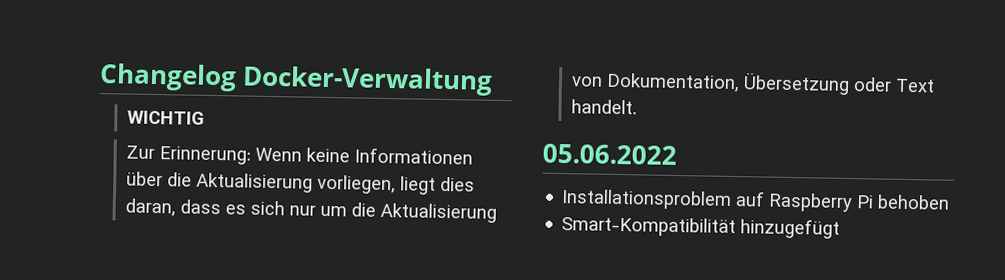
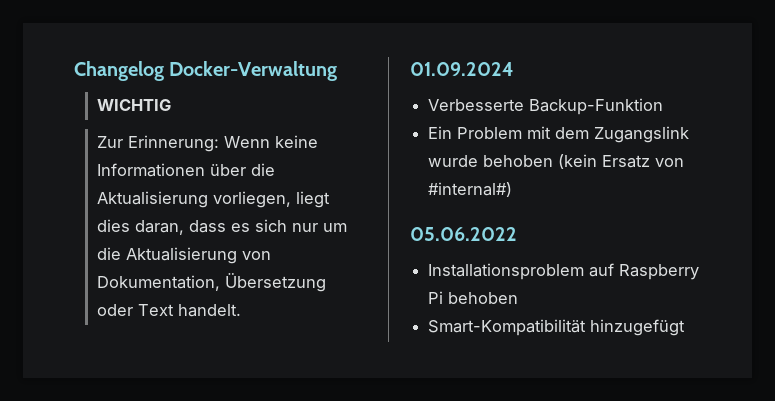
+ 01.09.2024
+ Verbesserte Backup-Funktion
+ Ein Problem mit dem Zugangslink wurde behoben (kein Ersatz von #internal#)

